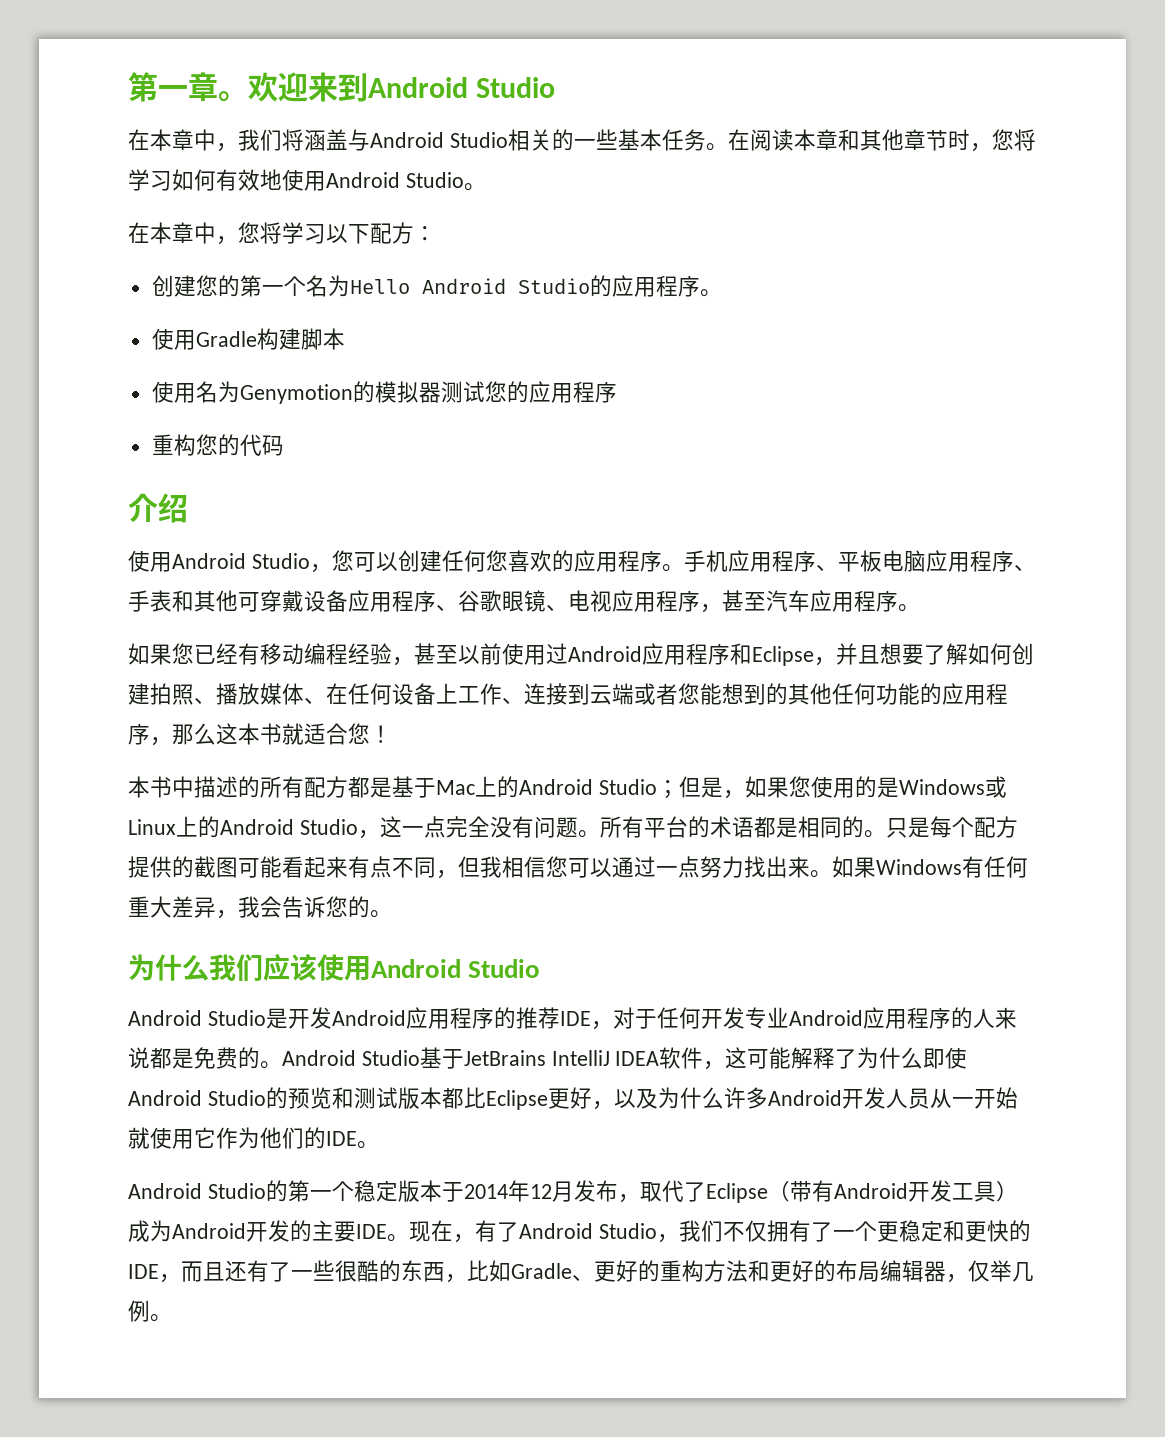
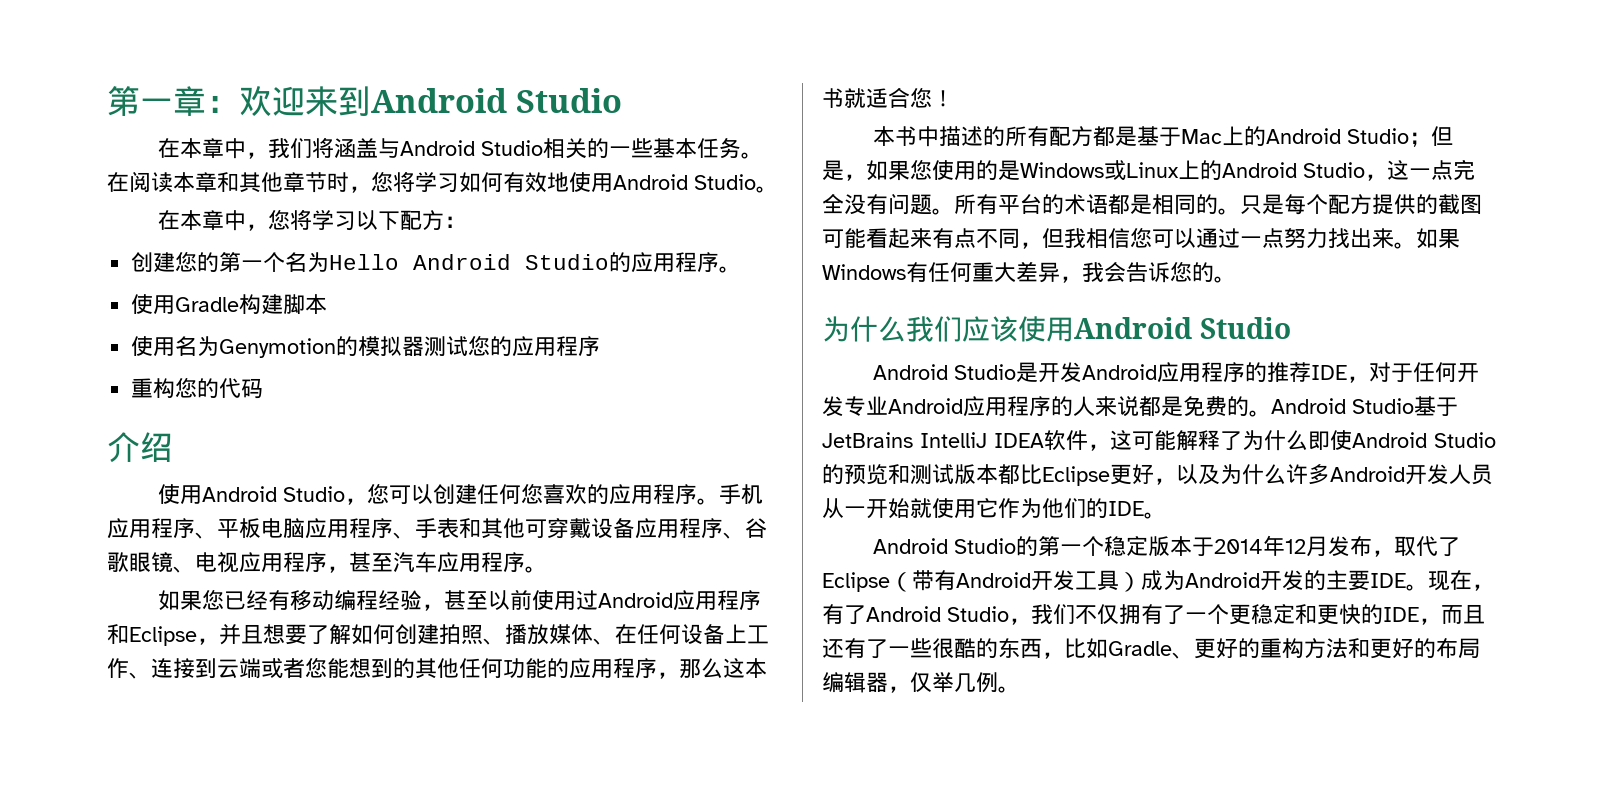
- 第一章。欢迎来到Android Studio
+ 第一章：欢迎来到Android Studio

